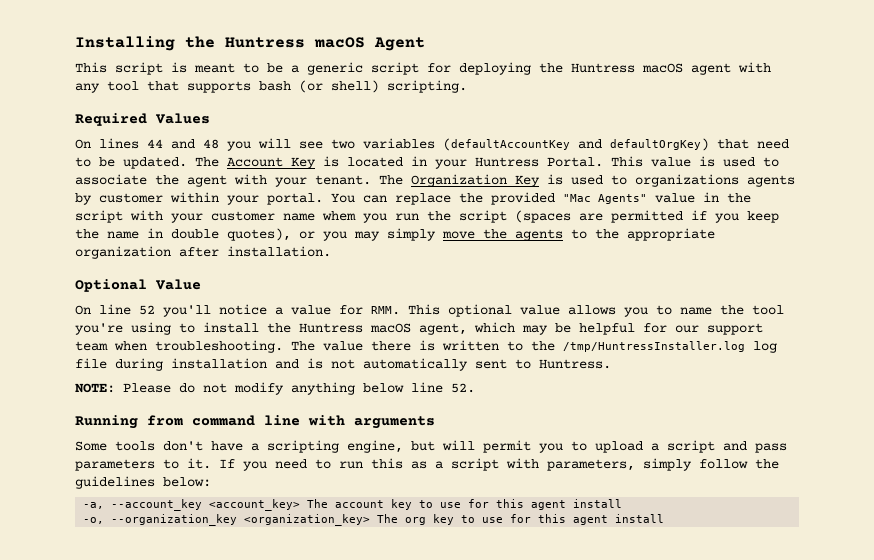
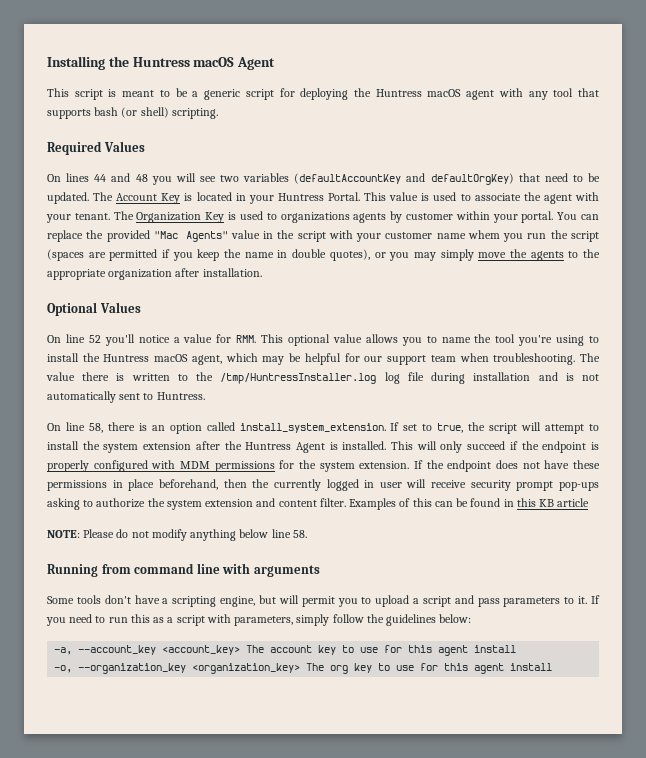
- Optional Value
+ Optional Values
+ On line 58, there is an option called install_system_extension. If set to true, the script will attempt to install the system extension after the Huntress Agent is installed. This will only succeed if the endpoint is properly configured with MDM permissions for the system extension. If the endpoint does not have these permissions in place beforehand, then the currently logged in user will receive security prompt pop-ups asking to authorize the system extension and content filter. Examples of this can be found in this KB article
- NOTE: Please do not modify anything below line 52.
+ NOTE: Please do not modify anything below line 58.

